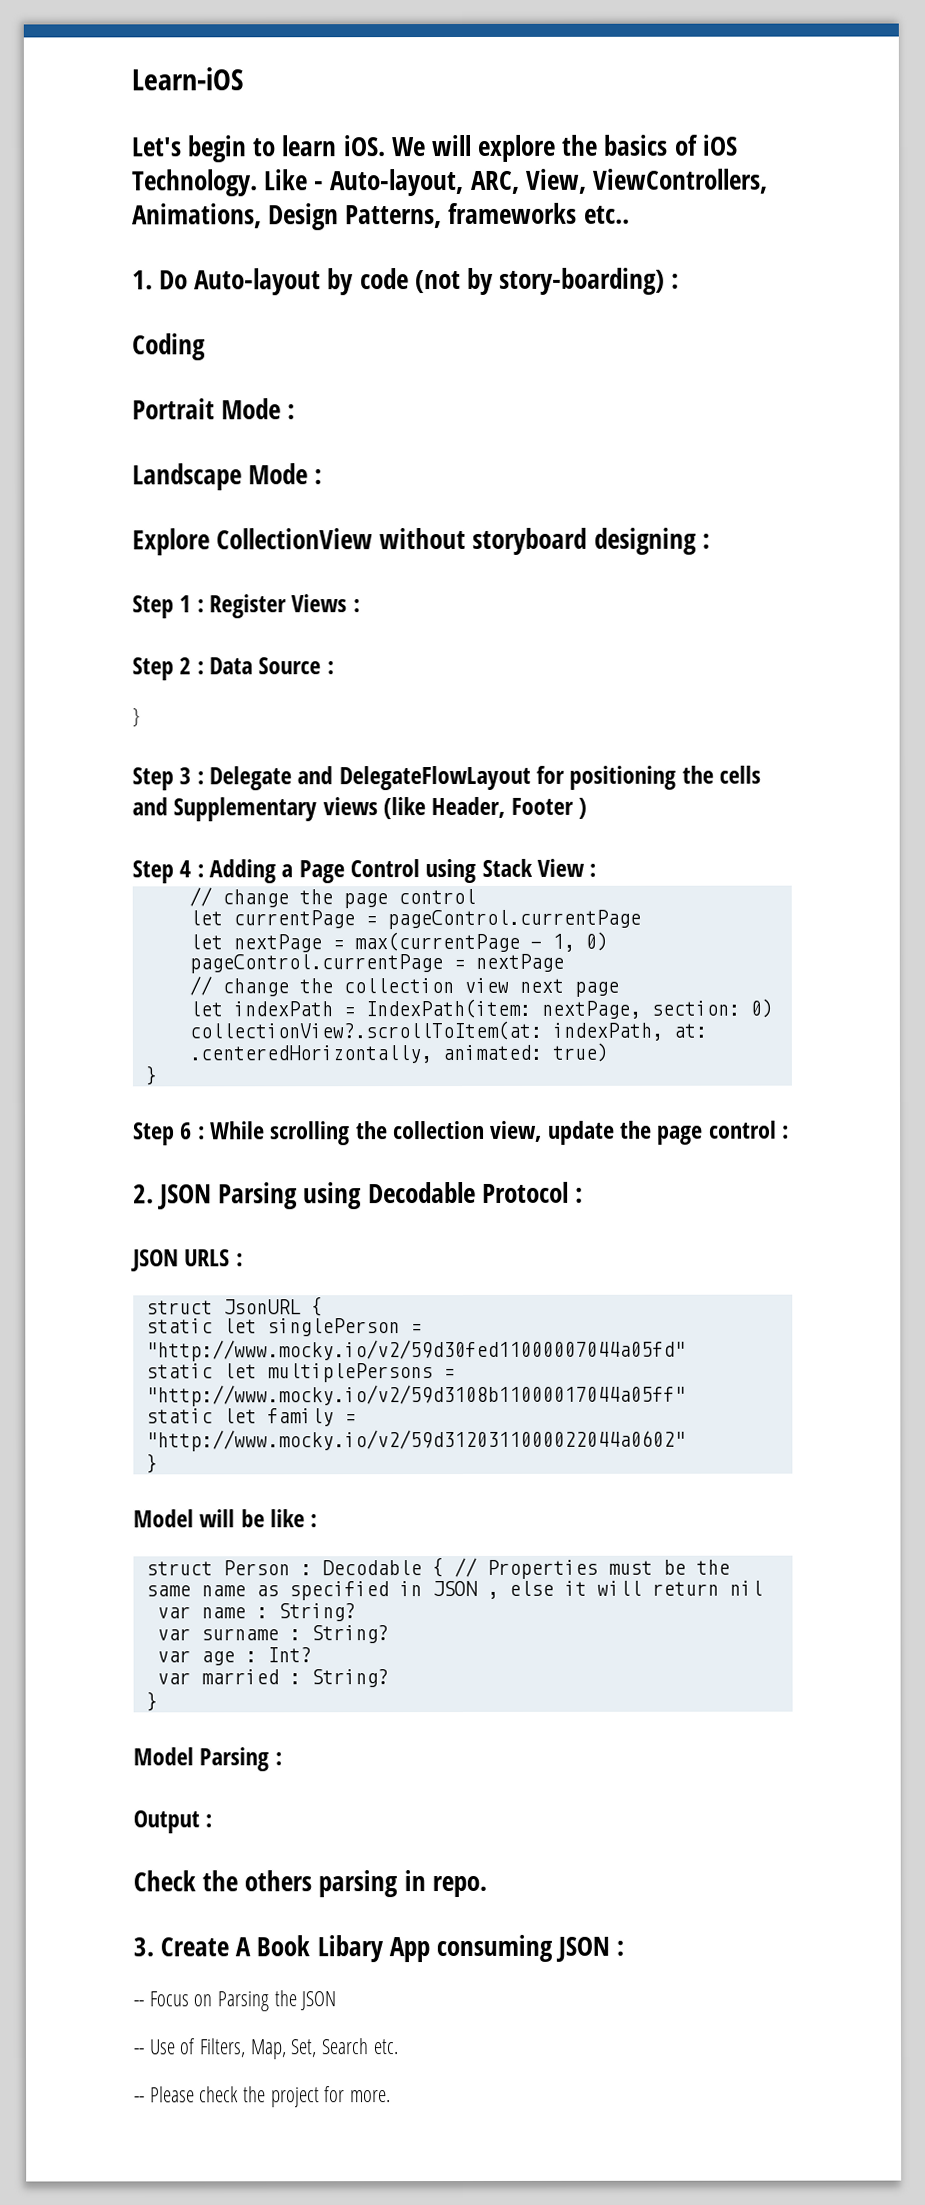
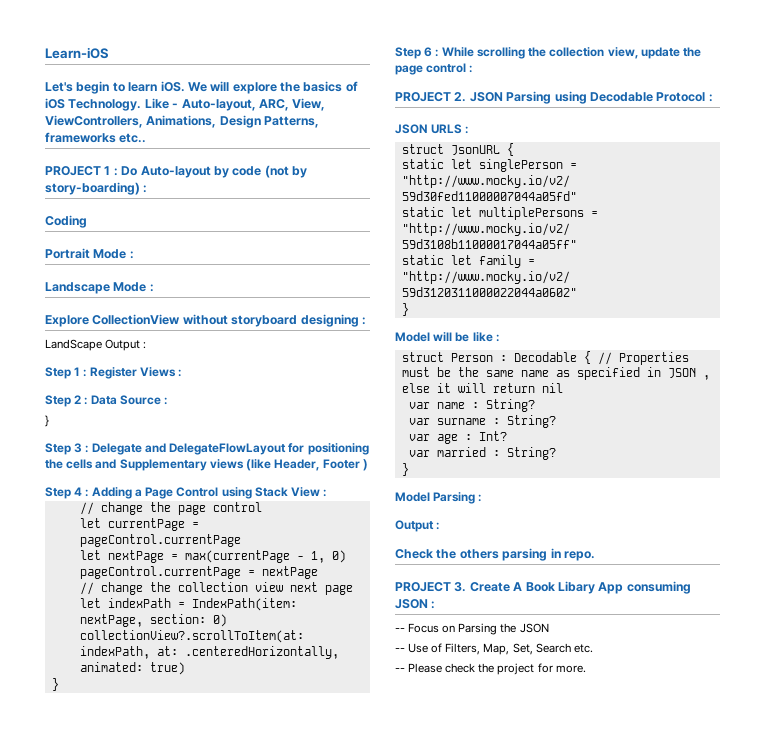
- 1. Do Auto-layout by code (not by story-boarding) :
+ PROJECT 1 : Do Auto-layout by code (not by story-boarding) :
+ LandScape Output :
- 2. JSON Parsing using Decodable Protocol :
+ PROJECT 2. JSON Parsing using Decodable Protocol :
- 3. Create A Book Libary App consuming JSON :
+ PROJECT 3. Create A Book Libary App consuming JSON :

